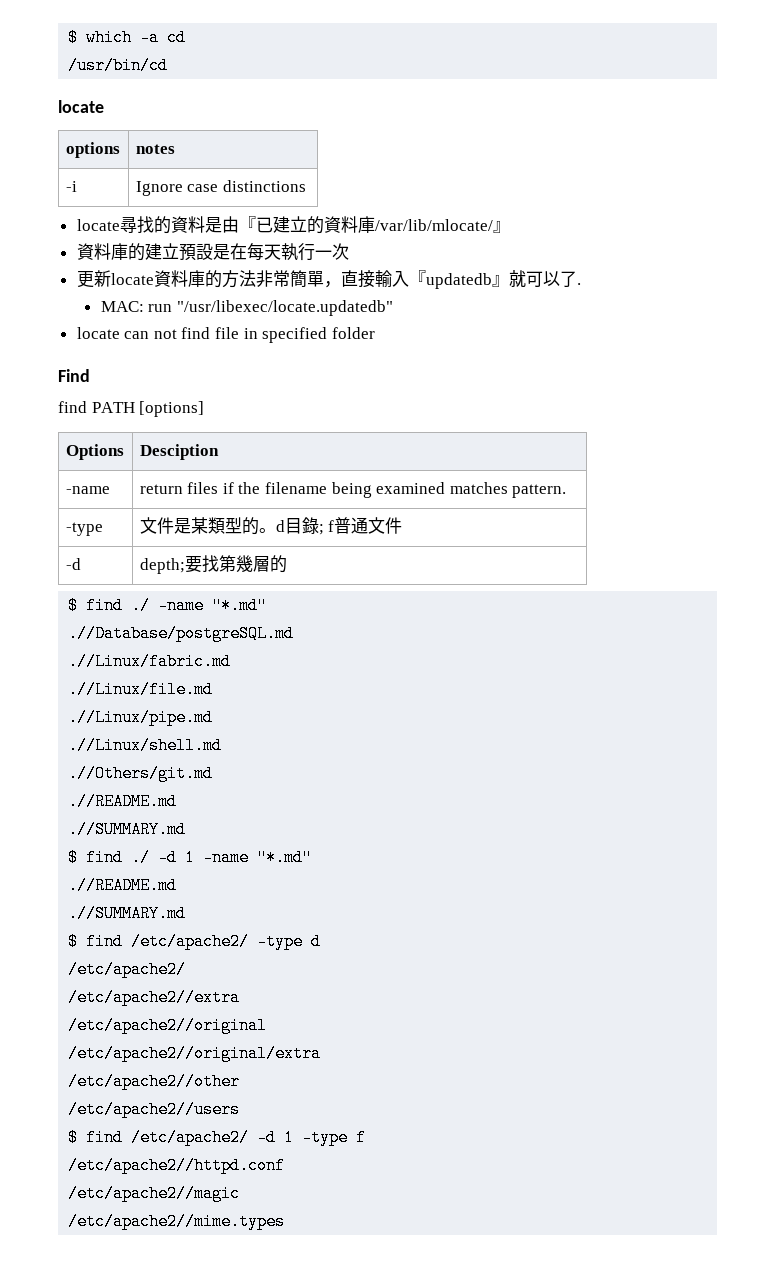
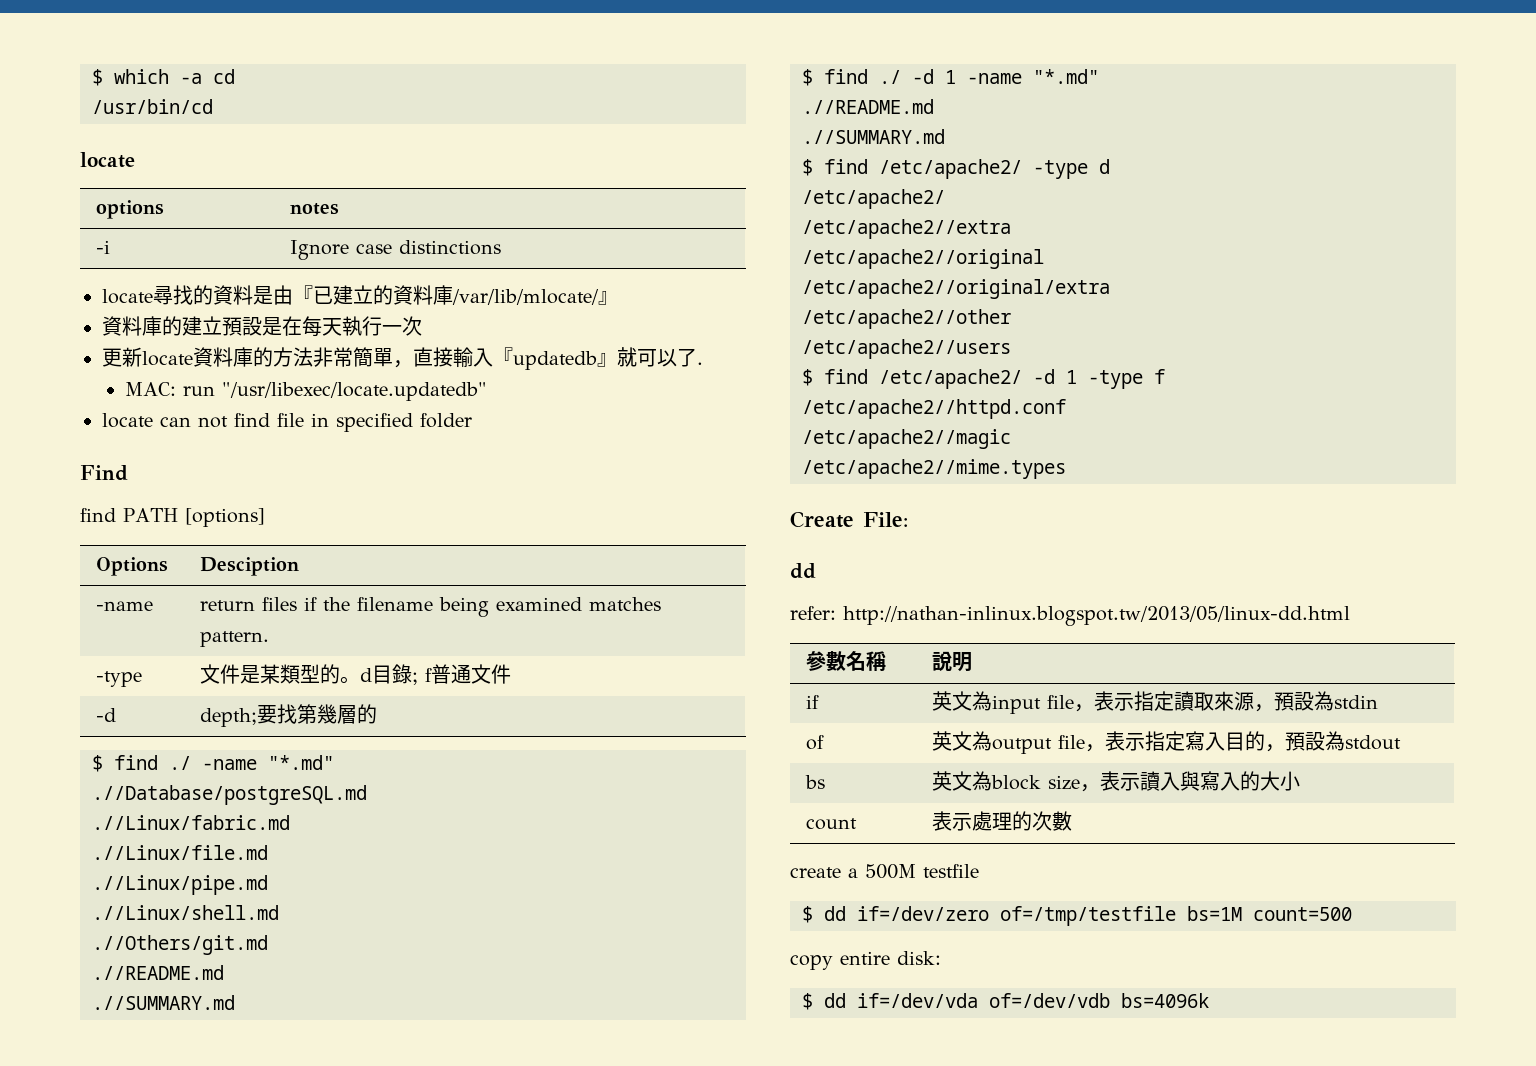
+ Create File:
+ dd
+ refer: http://nathan-inlinux.blogspot.tw/2013/05/linux-dd.html
+ 參數名稱 | 說明
+ if | 英文為input file，表示指定讀取來源，預設為stdin
+ of | 英文為output file，表示指定寫入目的，預設為stdout
+ bs | 英文為block size，表示讀入與寫入的大小
+ count | 表示處理的次數
+ create a 500M testfile
+ $ dd if=/dev/zero of=/tmp/testfile bs=1M count=500
+ copy entire disk:
+ $ dd if=/dev/vda of=/dev/vdb bs=4096k

